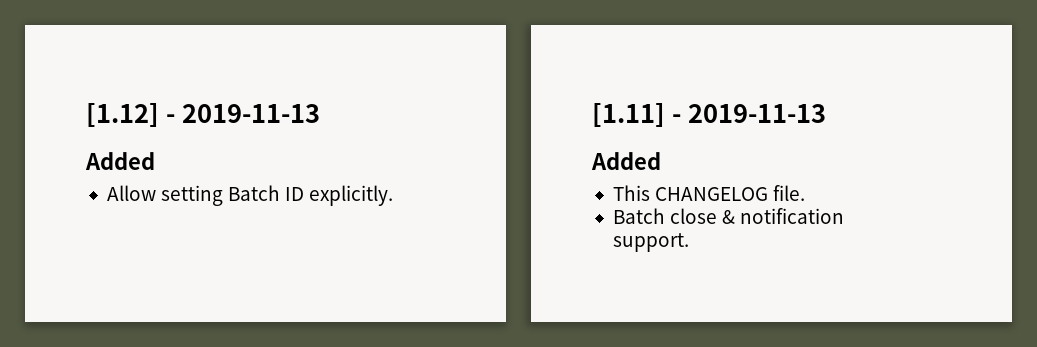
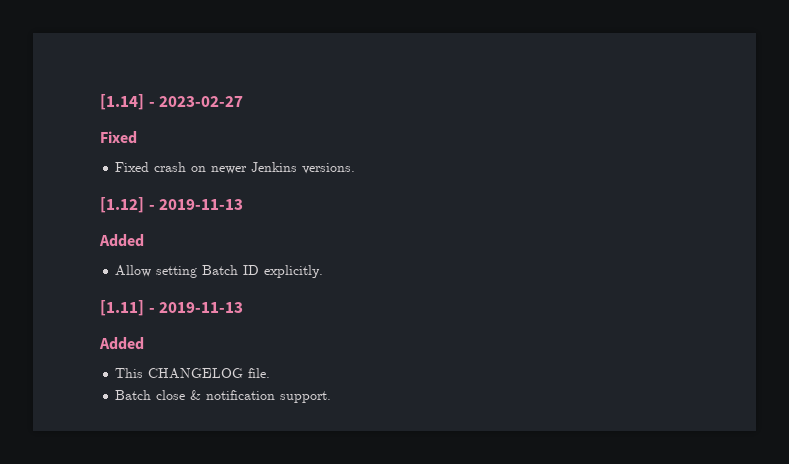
+ [1.14] - 2023-02-27
+ Fixed
+ Fixed crash on newer Jenkins versions.

